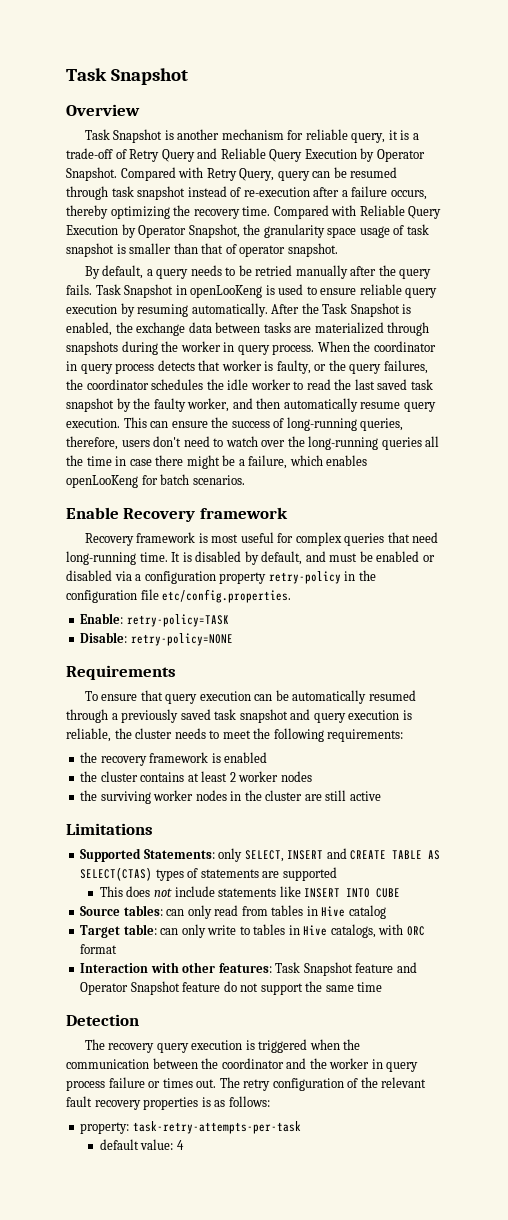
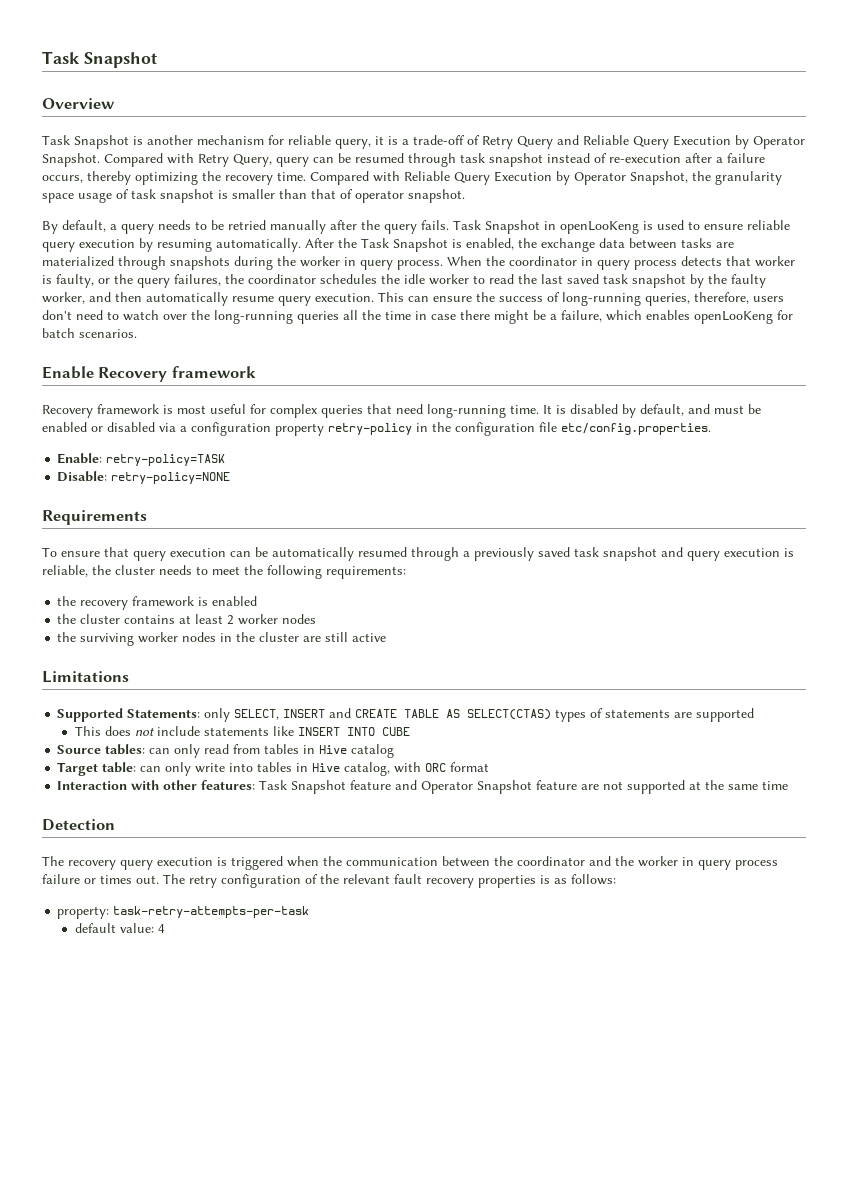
- Target table: can only write to tables in Hive catalogs, with ORC format
+ Target table: can only write into tables in Hive catalog, with ORC format
- Interaction with other features: Task Snapshot feature and Operator Snapshot feature do not support the same time
+ Interaction with other features: Task Snapshot feature and Operator Snapshot feature are not supported at the same time

